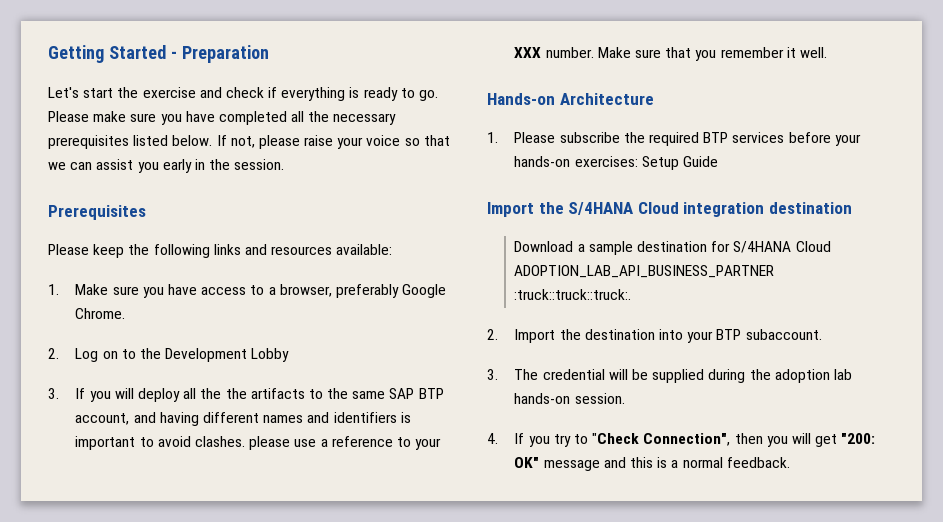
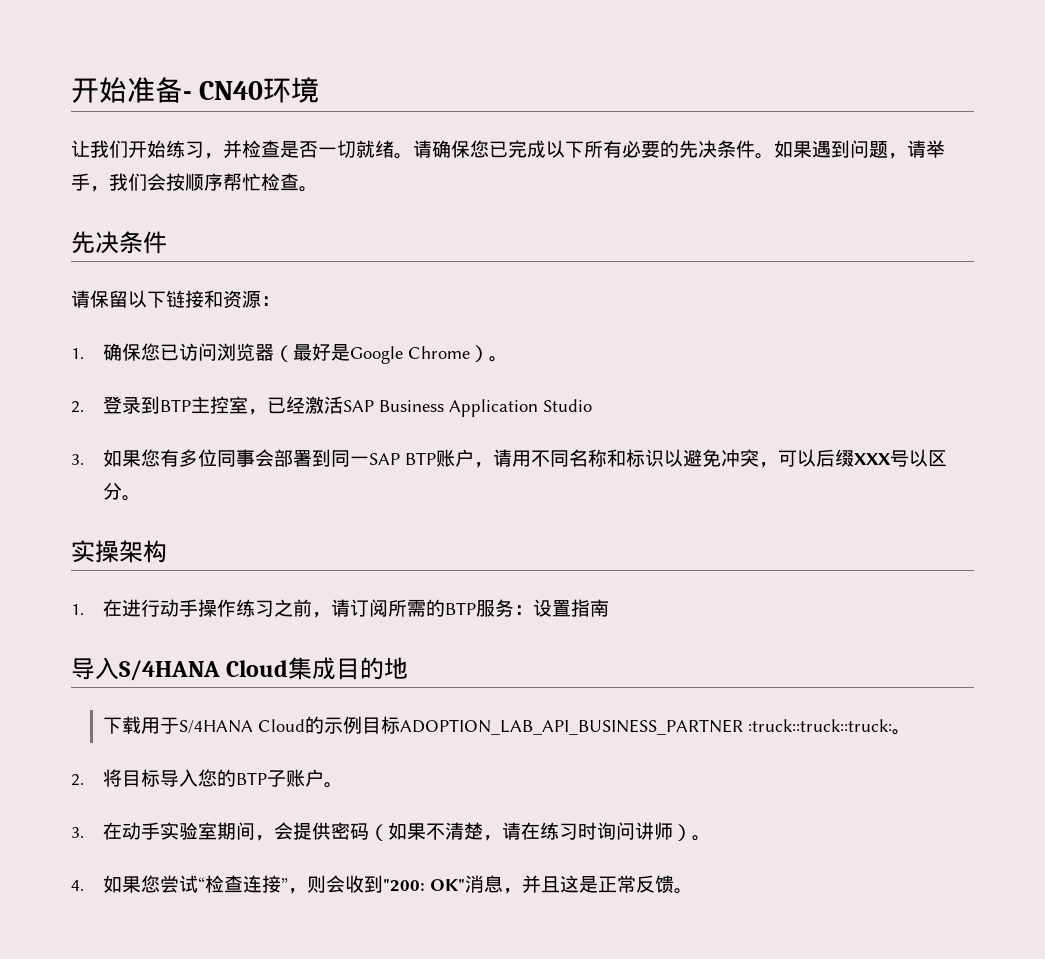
- Getting Started - Preparation
- Let's start the exercise and check if everything is ready to go. Please make sure you have completed all the necessary prerequisites listed below. If not, please raise your voice so that we can assist you early in the session.
- Prerequisites
- Please keep the following links and resources available:
- 1. Make sure you have access to a browser, preferably Google Chrome.
- 2. Log on to the Development Lobby
- 3. If you will deploy all the the artifacts to the same SAP BTP account, and having different names and identifiers is important to avoid clashes. please use a reference to your XXX number. Make sure that you remember it well.
- Hands-on Architecture
- 1. Please subscribe the required BTP services before your hands-on exercises: Setup Guide
- Import the S/4HANA Cloud integration destination
- Download a sample destination for S/4HANA Cloud ADOPTION_LAB_API_BUSINESS_PARTNER :truck::truck::truck:.
- 2. Import the destination into your BTP subaccount.
- 3. The credential will be supplied during the adoption lab hands-on session.
- 4. If you try to "Check Connection", then you will get "200: OK" message and this is a normal feedback.
+ 开始准备- CN40环境
+ 让我们开始练习，并检查是否一切就绪。请确保您已完成以下所有必要的先决条件。如果遇到问题，请举手，我们会按顺序帮忙检查。
+ 先决条件
+ 请保留以下链接和资源：
+ 1.确保您已访问浏览器（最好是Google Chrome）。
+ 2.登录到BTP主控室，已经激活SAP Business Application Studio
+ 3.如果您有多位同事会部署到同一SAP BTP账户，请用不同名称和标识以避免冲突，可以后缀XXX号以区分。
+ 实操架构
+ 1.在进行动手操作练习之前，请订阅所需的BTP服务：设置指南
+ 导入S/4HANA Cloud集成目的地
+ 下载用于S/4HANA Cloud的示例目标ADOPTION_LAB_API_BUSINESS_PARTNER :truck::truck::truck:。
+ 2.将目标导入您的BTP子账户。
+ 3.在动手实验室期间，会提供密码（如果不清楚，请在练习时询问讲师）。
+ 4.如果您尝试“检查连接”，则会收到"200: OK"消息，并且这是正常反馈。

